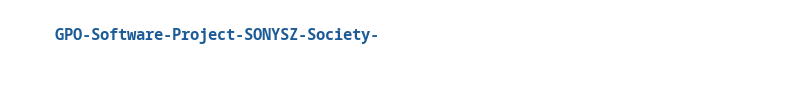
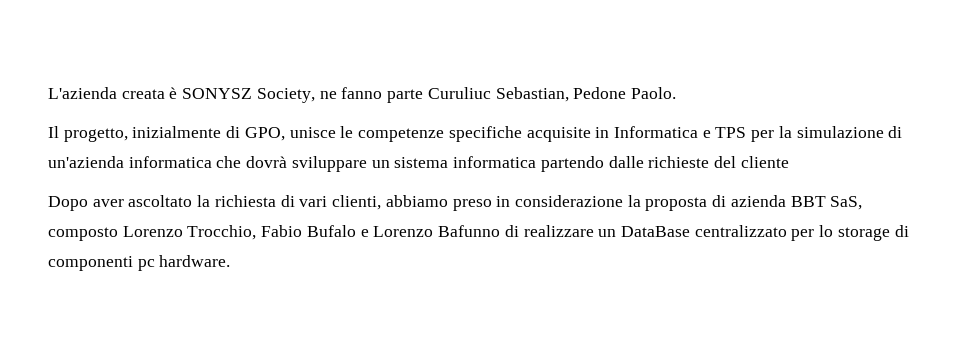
- GPO-Software-Project-SONYSZ-Society-
+ L'azienda creata è SONYSZ Society, ne fanno parte Curuliuc Sebastian, Pedone Paolo.
+ Il progetto, inizialmente di GPO, unisce le competenze specifiche acquisite in Informatica e TPS per la simulazione di un'azienda informatica che dovrà sviluppare un sistema informatica partendo dalle richieste del cliente
+ Dopo aver ascoltato la richiesta di vari clienti, abbiamo preso in considerazione la proposta di azienda BBT SaS, composto Lorenzo Trocchio, Fabio Bufalo e Lorenzo Bafunno di realizzare un DataBase centralizzato per lo storage di componenti pc hardware.

